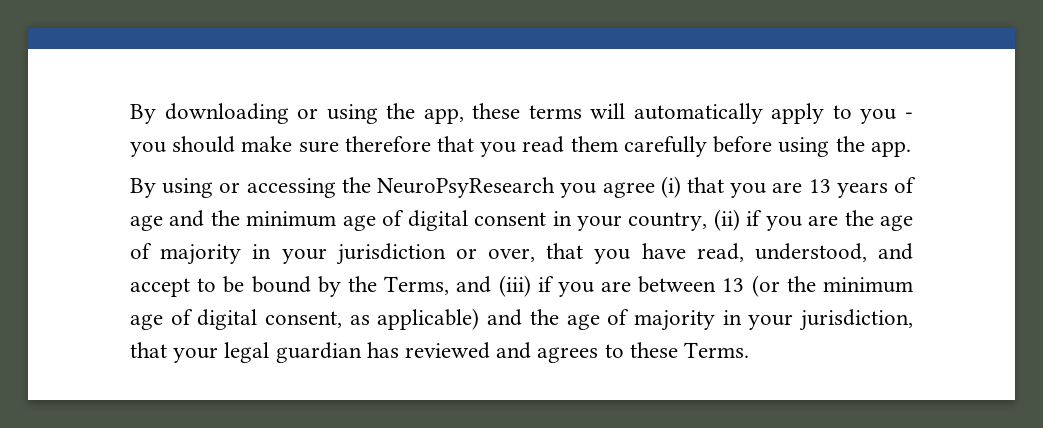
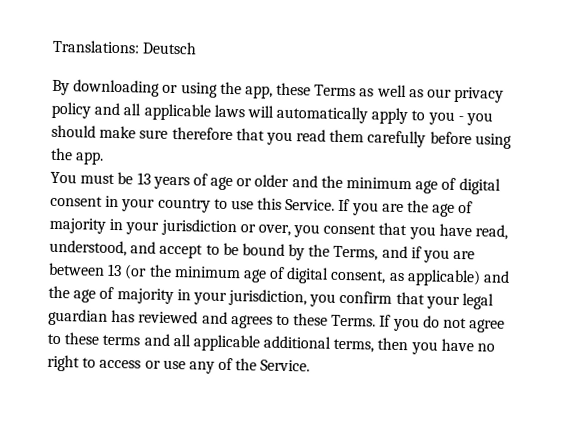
+ Translations: Deutsch
- By downloading or using the app, these terms will automatically apply to you - you should make sure therefore that you read them carefully before using the app.
+ By downloading or using the app, these Terms as well as our privacy policy and all applicable laws will automatically apply to you - you should make sure therefore that you read them carefully before using the app.
- By using or accessing the NeuroPsyResearch you agree (i) that you are 13 years of age and the minimum age of digital consent in your country, (ii) if you are the age of majority in your jurisdiction or over, that you have read, understood, and accept to be bound by the Terms, and (iii) if you are between 13 (or the minimum age of digital consent, as applicable) and the age of majority in your jurisdiction, that your legal guardian has reviewed and agrees to these Terms.
+ You must be 13 years of age or older and the minimum age of digital consent in your country to use this Service. If you are the age of majority in your jurisdiction or over, you consent that you have read, understood, and accept to be bound by the Terms, and if you are between 13 (or the minimum age of digital consent, as applicable) and the age of majority in your jurisdiction, you confirm that your legal guardian has reviewed and agrees to these Terms.
+ If you do not agree to these terms and all applicable additional terms, then you have no right to access or use any of the Service.

